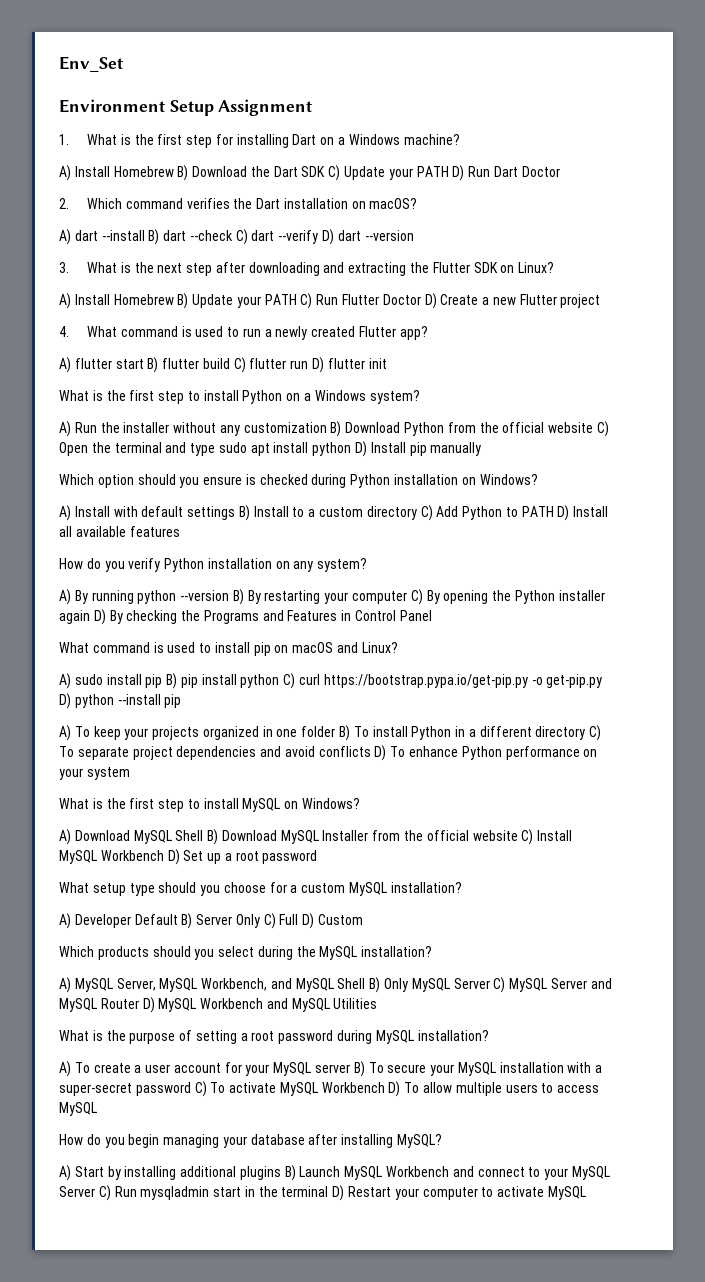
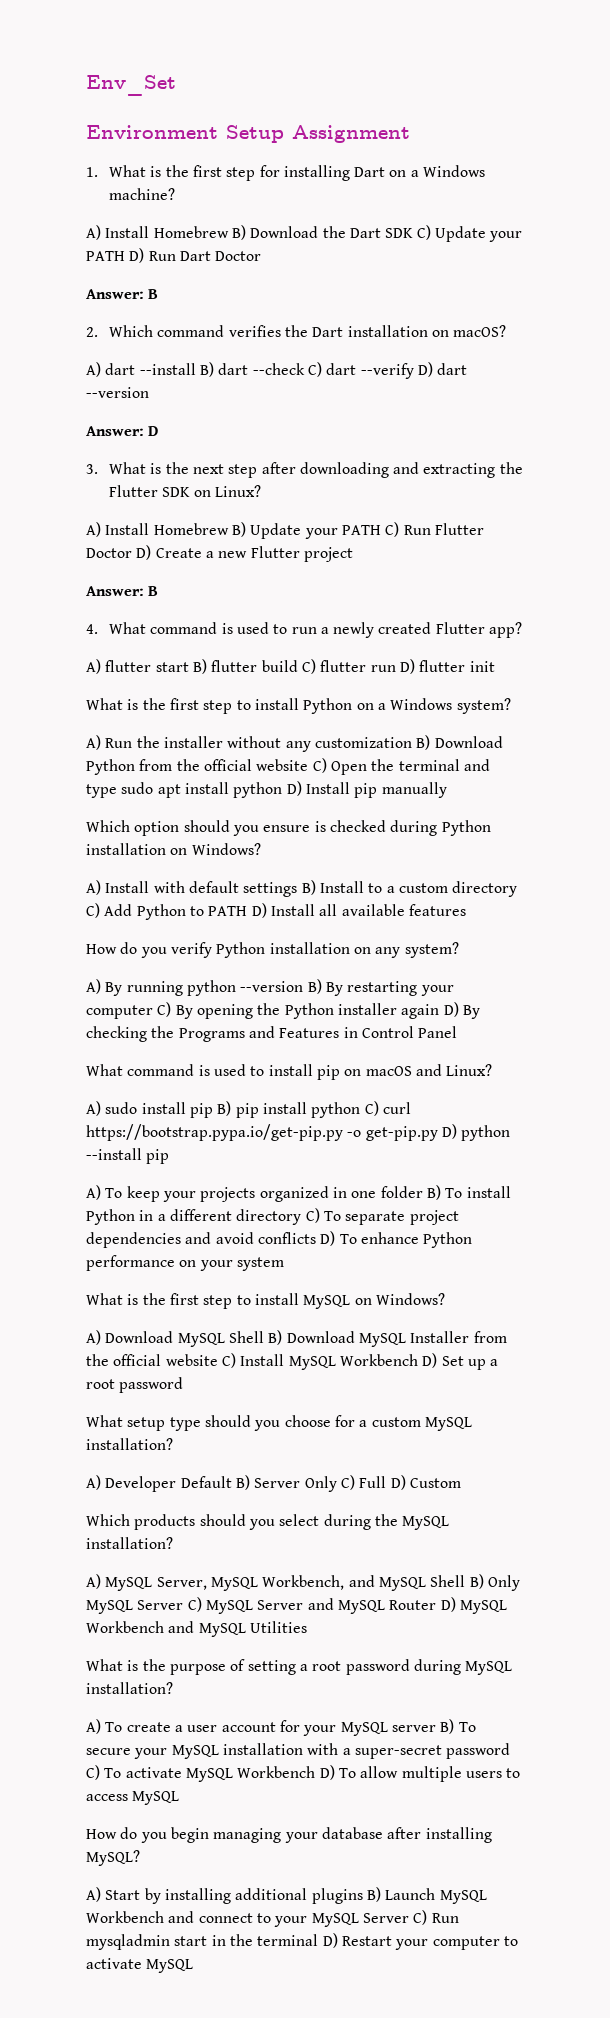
  A) Install Homebrew B) Download the Dart SDK C) Update your PATH D) Run Dart Doctor
+ Answer: B
+ Answer: D
  A) Install Homebrew B) Update your PATH C) Run Flutter Doctor D) Create a new Flutter project
+ Answer: B

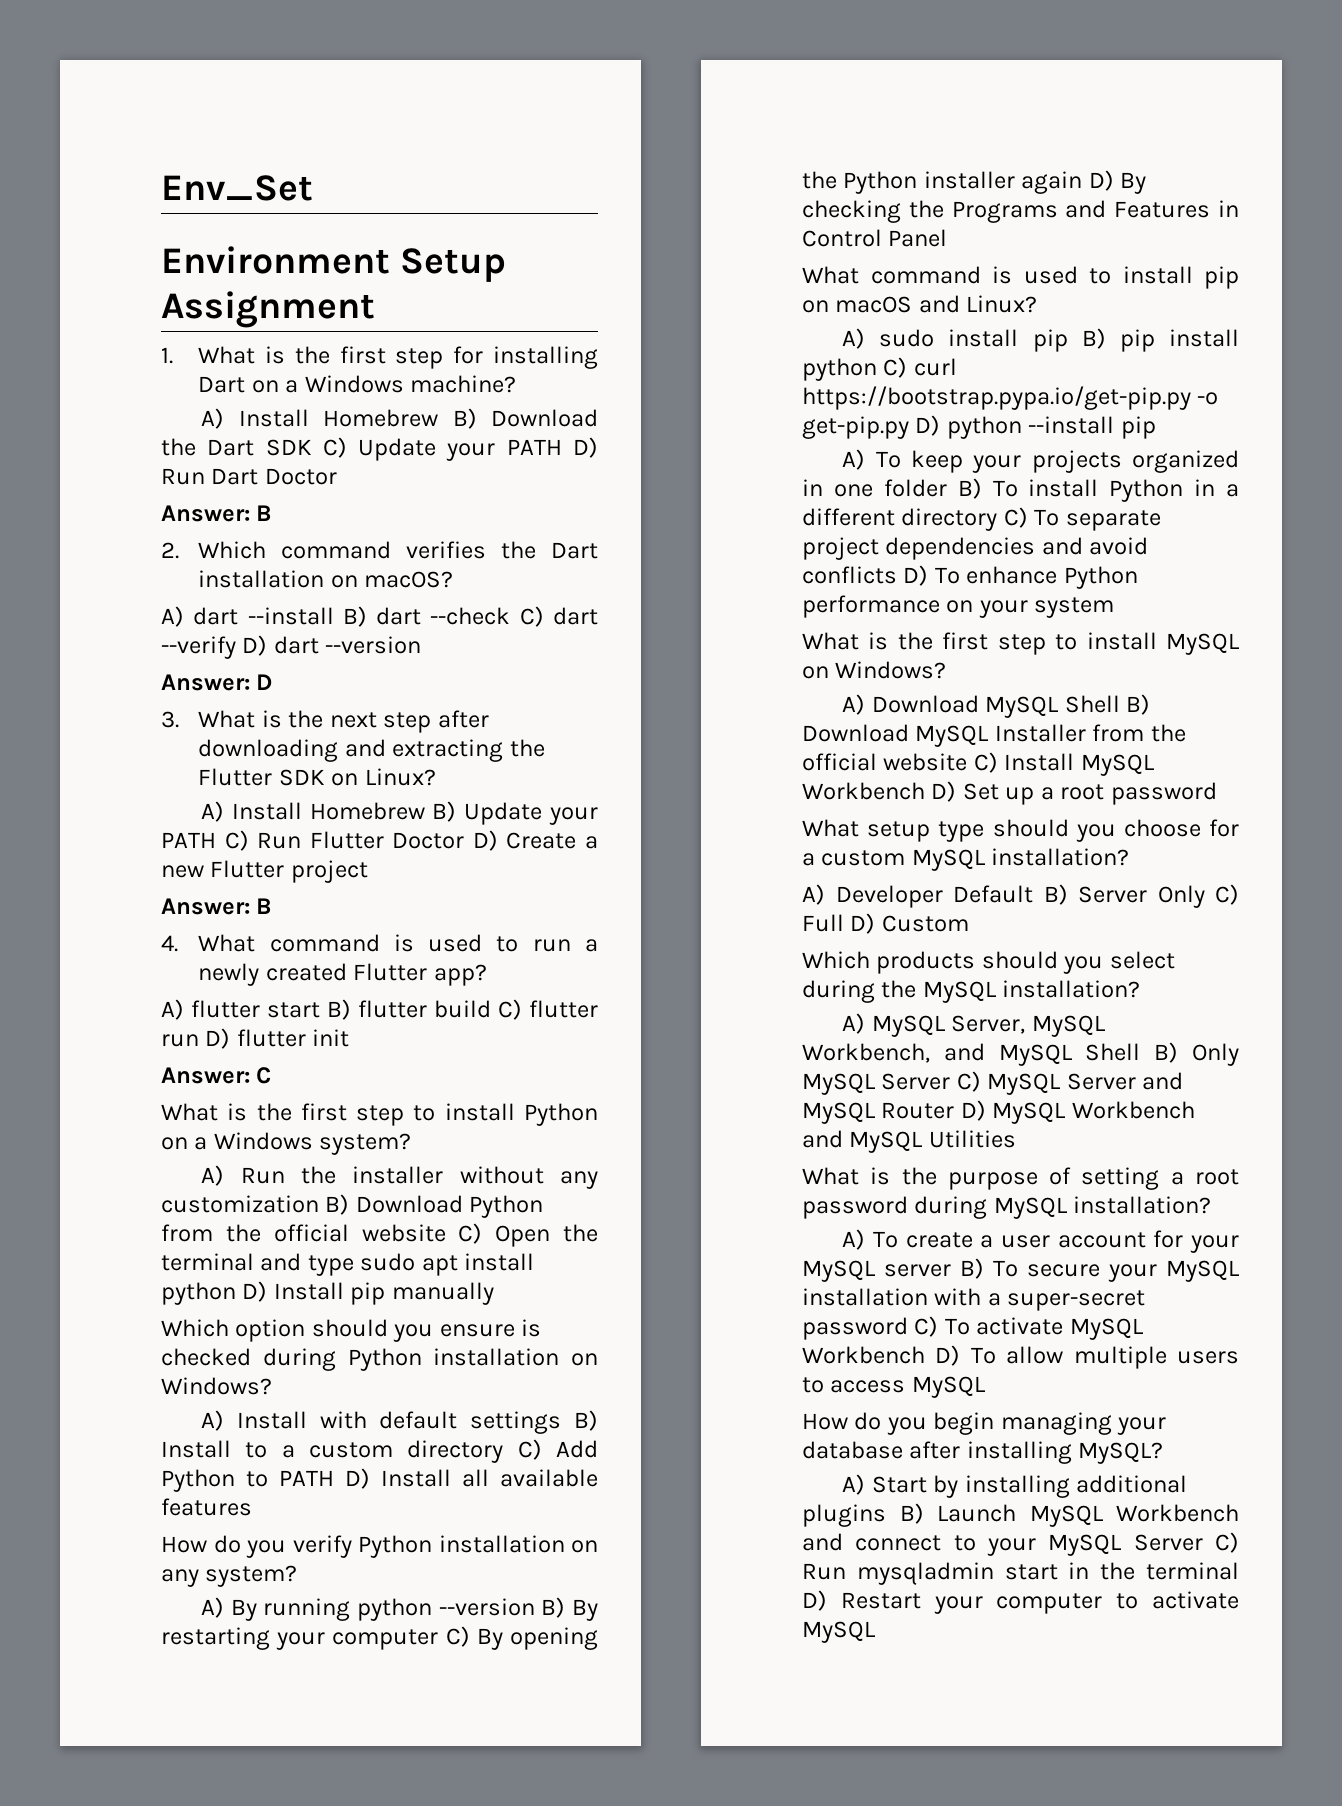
+ Answer: C

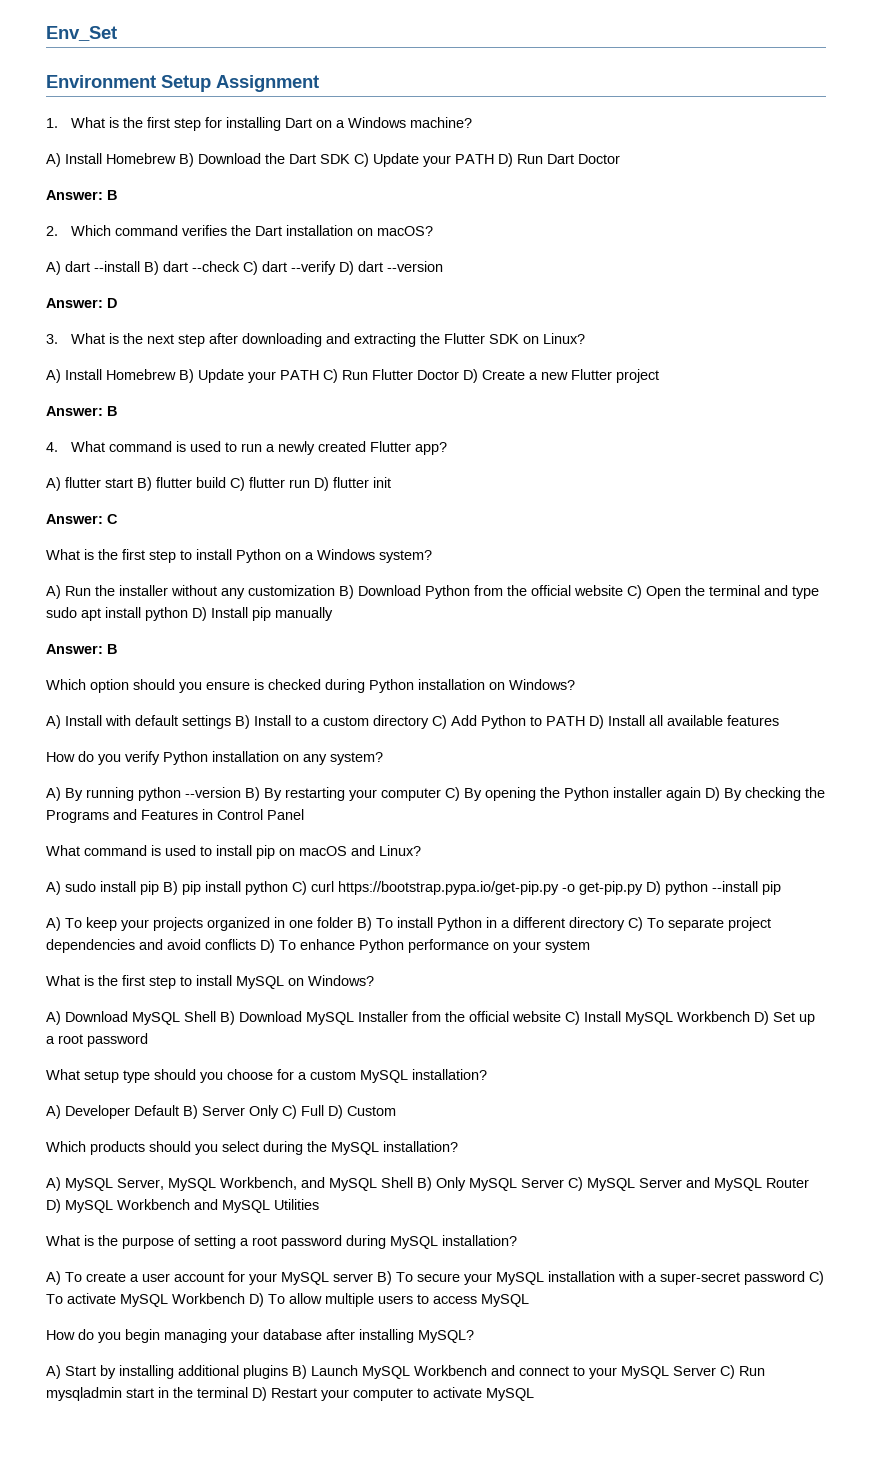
  A) Run the installer without any customization B) Download Python from the official website C) Open the terminal and type sudo apt install python D) Install pip manually
+ Answer: B

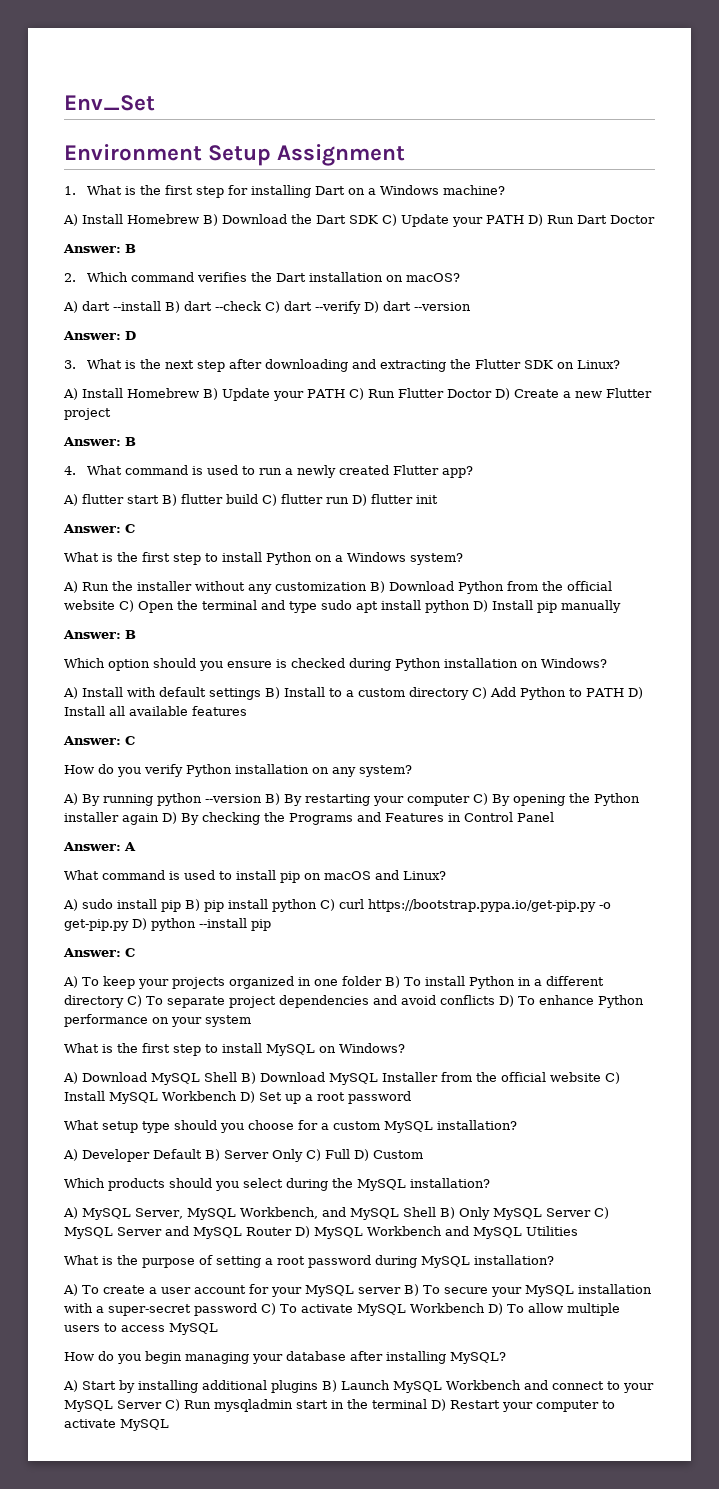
  A) Install with default settings B) Install to a custom directory C) Add Python to PATH D) Install all available features
+ Answer: C
+ Answer: A
  A) sudo install pip B) pip install python C) curl https://bootstrap.pypa.io/get-pip.py -o get-pip.py D) python --install pip
+ Answer: C

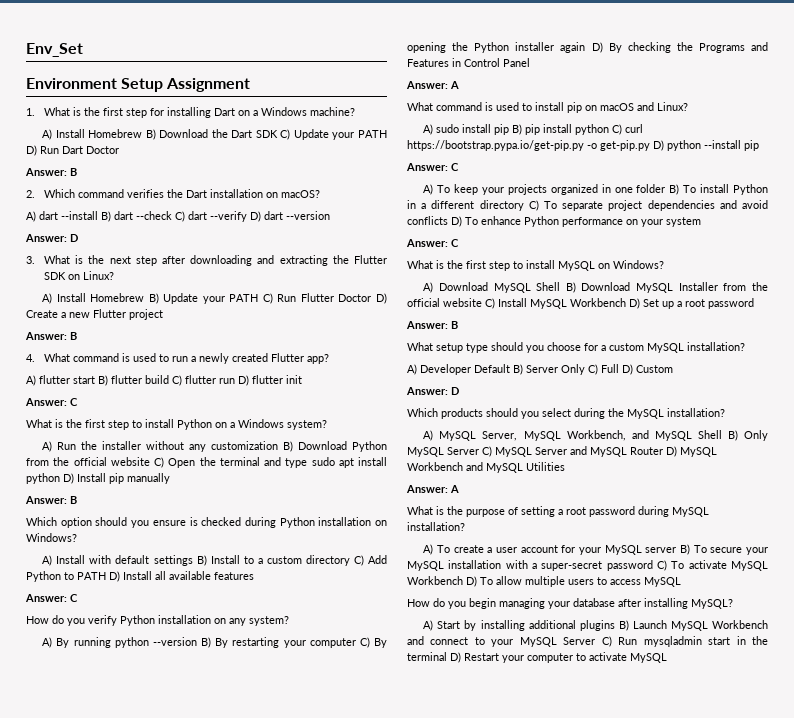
  A) To keep your projects organized in one folder B) To install Python in a different directory C) To separate project dependencies and avoid conflicts D) To enhance Python performance on your system
+ Answer: C
  A) Download MySQL Shell B) Download MySQL Installer from the official website C) Install MySQL Workbench D) Set up a root password
+ Answer: B
  A) Developer Default B) Server Only C) Full D) Custom
+ Answer: D
  A) MySQL Server, MySQL Workbench, and MySQL Shell B) Only MySQL Server C) MySQL Server and MySQL Router D) MySQL Workbench and MySQL Utilities
+ Answer: A

